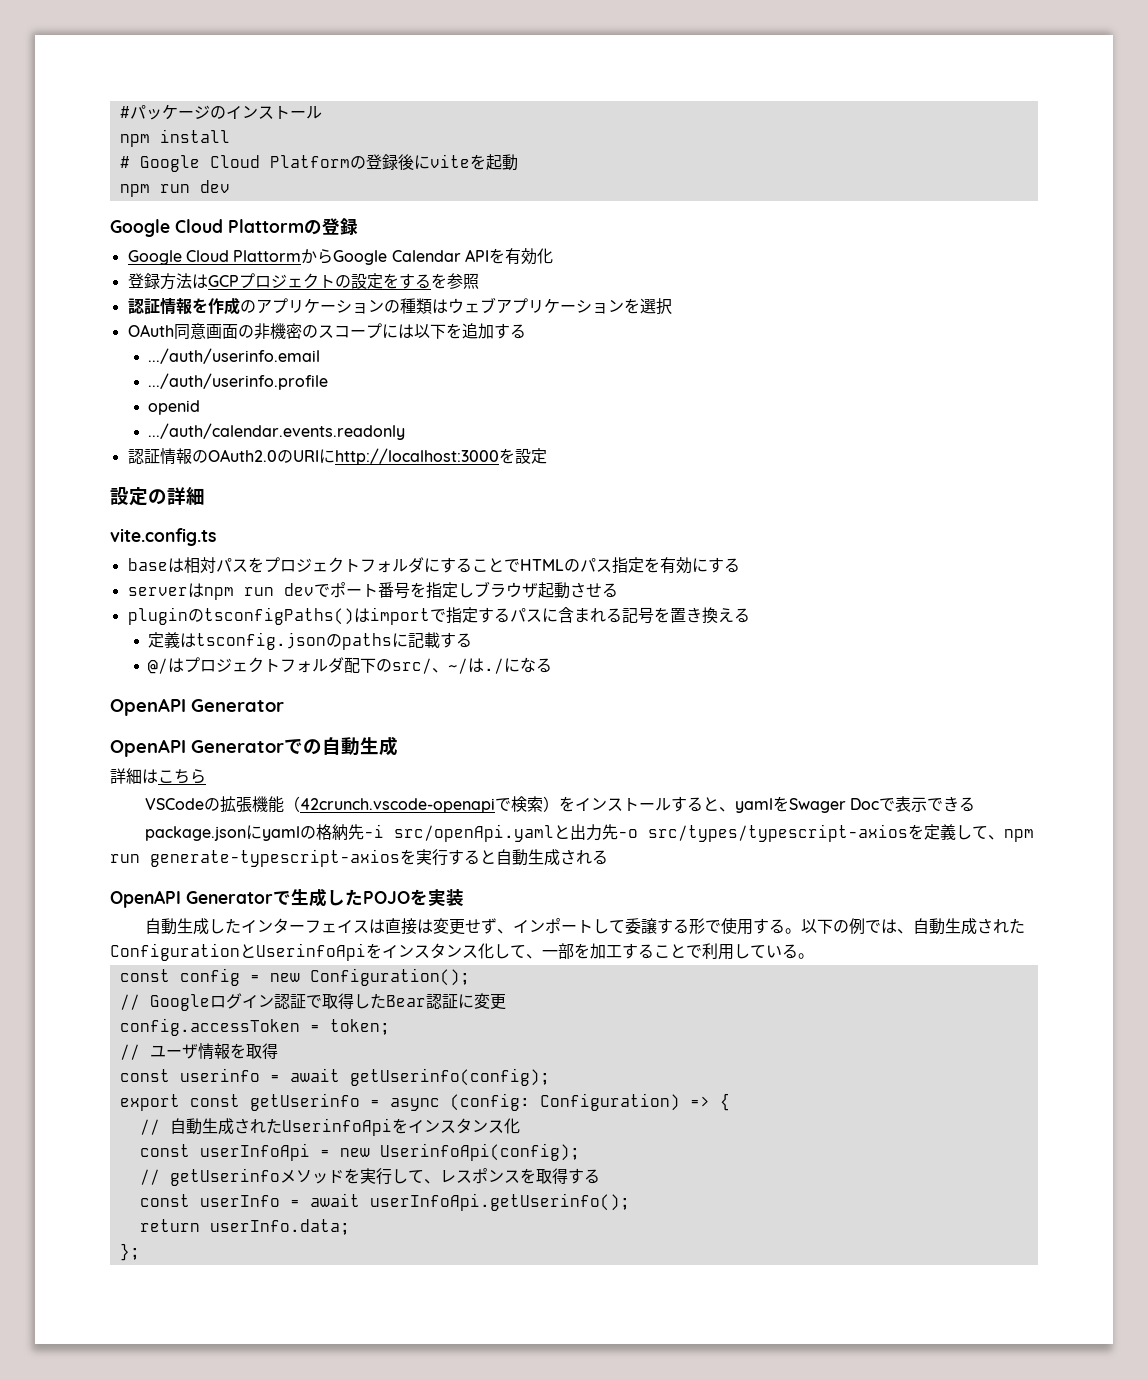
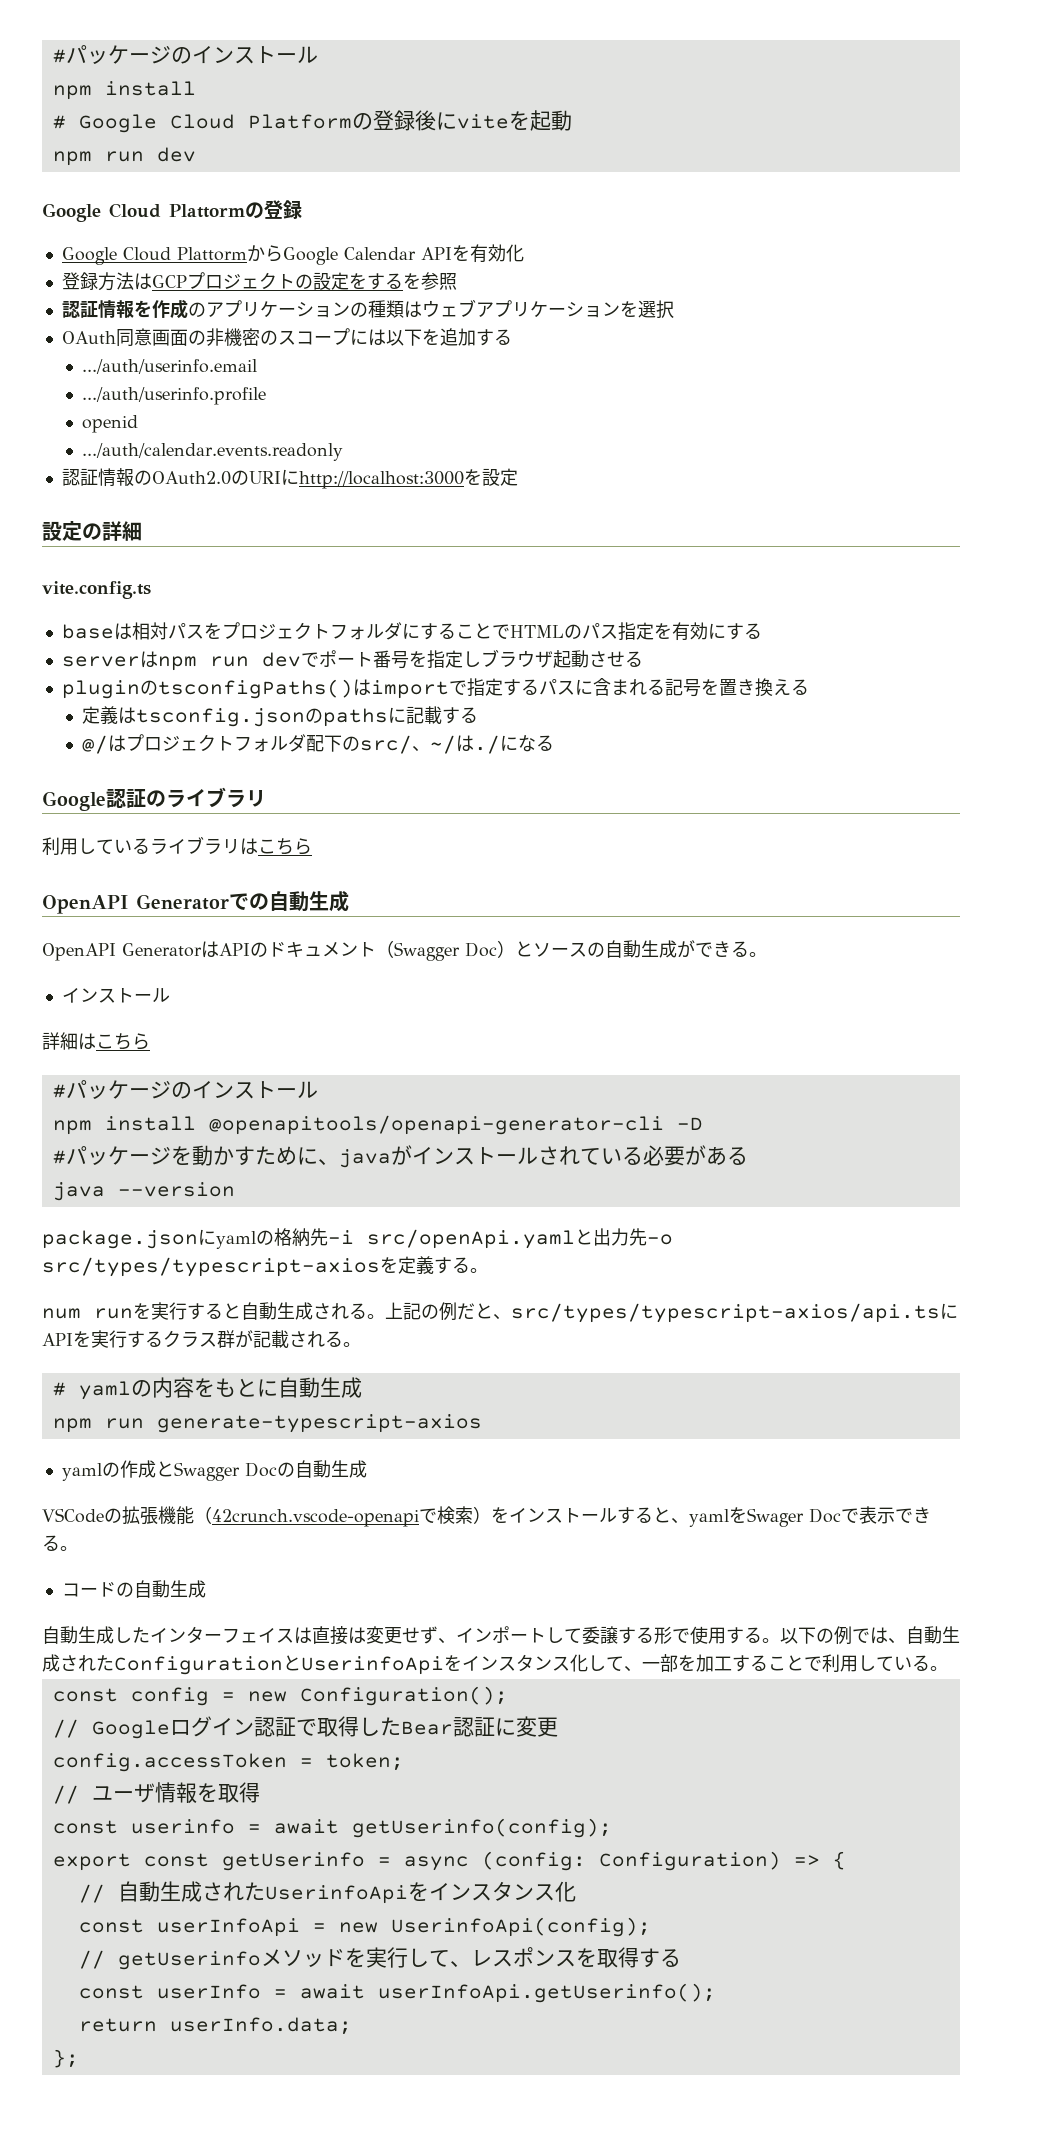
  @/はプロジェクトフォルダ配下のsrc/、~/は./になる
- OpenAPI Generator
+ Google認証のライブラリ
+ 利用しているライブラリはこちら
+ OpenAPI GeneratorはAPIのドキュメント（Swagger Doc）とソースの自動生成ができる。
+ インストール
  詳細はこちら
+ #パッケージのインストール
+ npm install @openapitools/openapi-generator-cli -D
+ #パッケージを動かすために、javaがインストールされている必要がある
+ java --version
+ package.jsonにyamlの格納先-i src/openApi.yamlと出力先-o src/types/typescript-axiosを定義する。
+ num runを実行すると自動生成される。上記の例だと、src/types/typescript-axios/api.tsにAPIを実行するクラス群が記載される。
+ # yamlの内容をもとに自動生成
+ npm run generate-typescript-axios
+ yamlの作成とSwagger Docの自動生成
- VSCodeの拡張機能（42crunch.vscode-openapiで検索）をインストールすると、yamlをSwager Docで表示できる
- package.jsonにyamlの格納先-i src/openApi.yamlと出力先-o src/types/typescript-axiosを定義して、npm run generate-typescript-axiosを実行すると自動生成される
- OpenAPI Generatorで生成したPOJOを実装
+ VSCodeの拡張機能（42crunch.vscode-openapiで検索）をインストールすると、yamlをSwager Docで表示できる。
+ コードの自動生成

